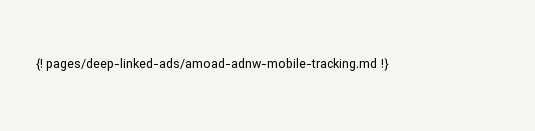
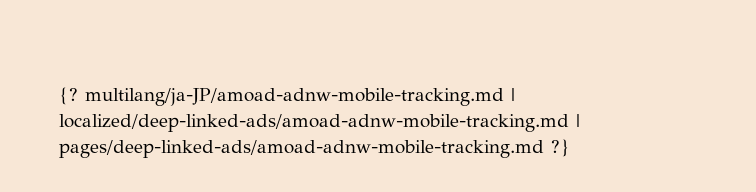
- {! pages/deep-linked-ads/amoad-adnw-mobile-tracking.md !}
+ {? multilang/ja-JP/amoad-adnw-mobile-tracking.md | localized/deep-linked-ads/amoad-adnw-mobile-tracking.md | pages/deep-linked-ads/amoad-adnw-mobile-tracking.md ?}

